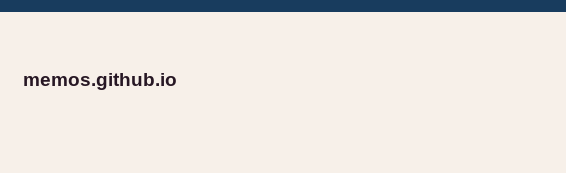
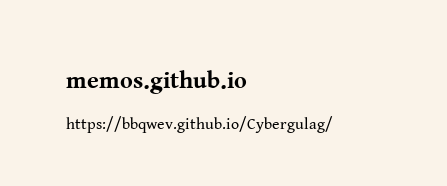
+ https://bbqwev.github.io/Cybergulag/

